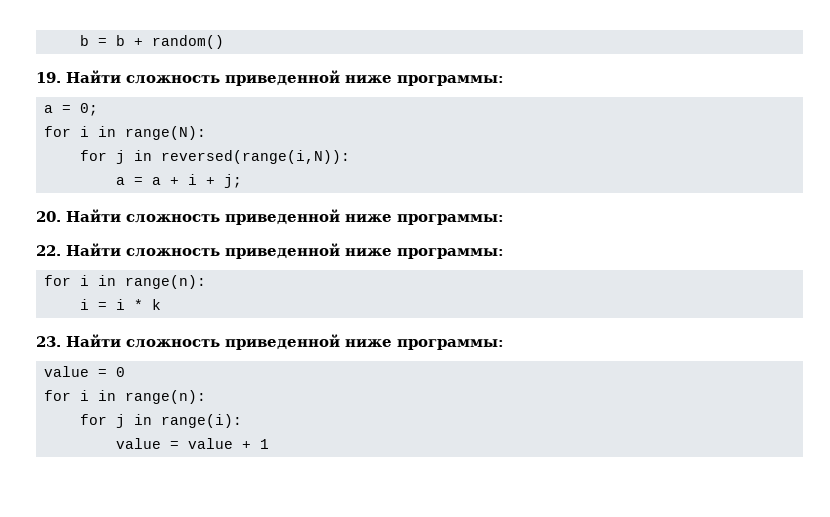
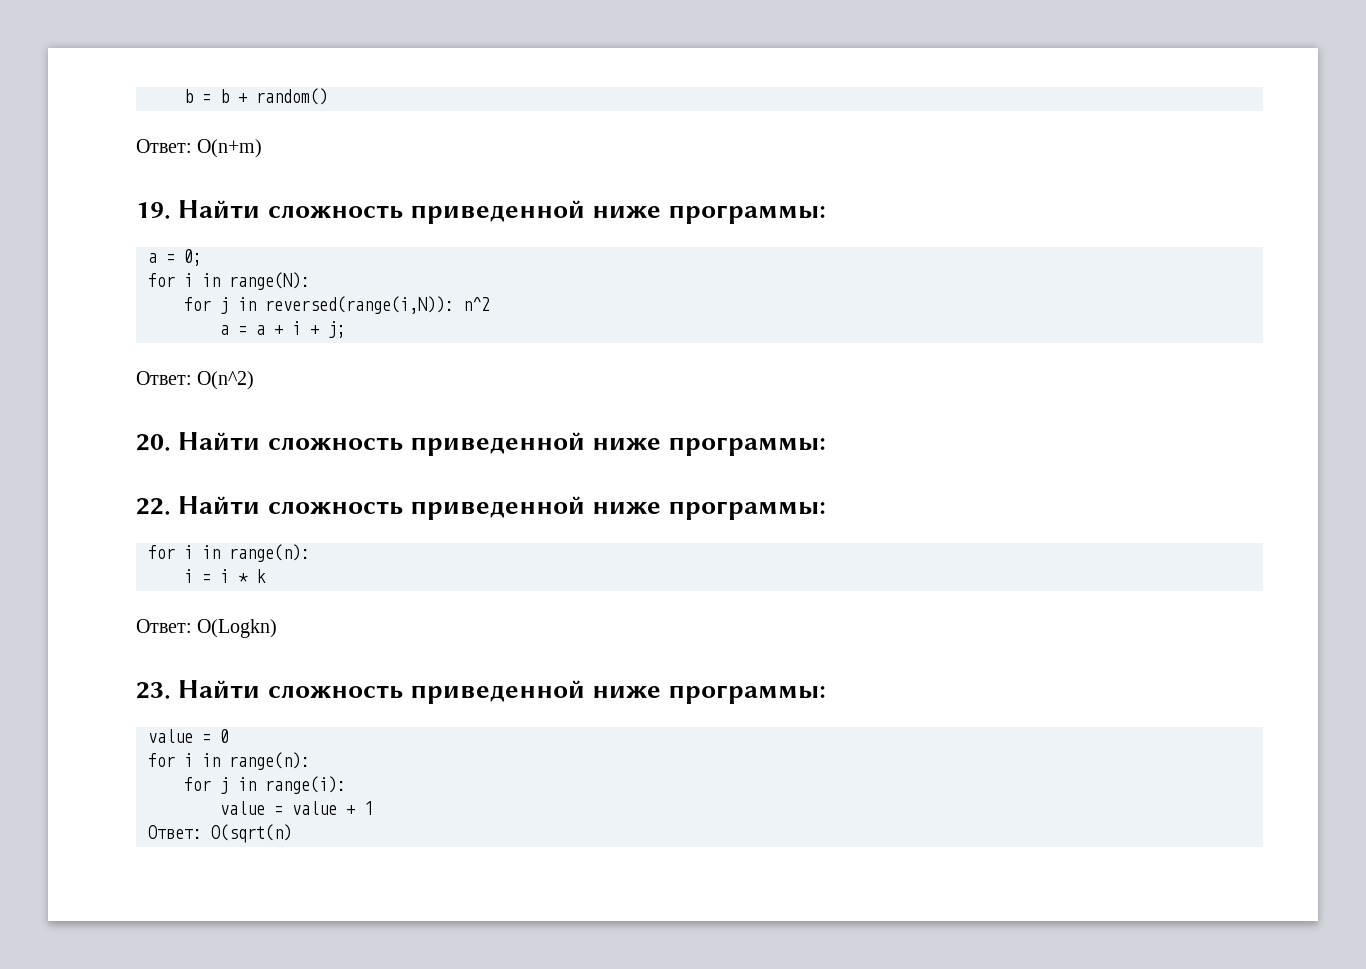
+ Ответ: O(n+m)
- for j in reversed(range(i,N)):
+ for j in reversed(range(i,N)): n^2
+ Ответ: O(n^2)
+ Ответ: O(Logkn)
+ Ответ: O(sqrt(n)

